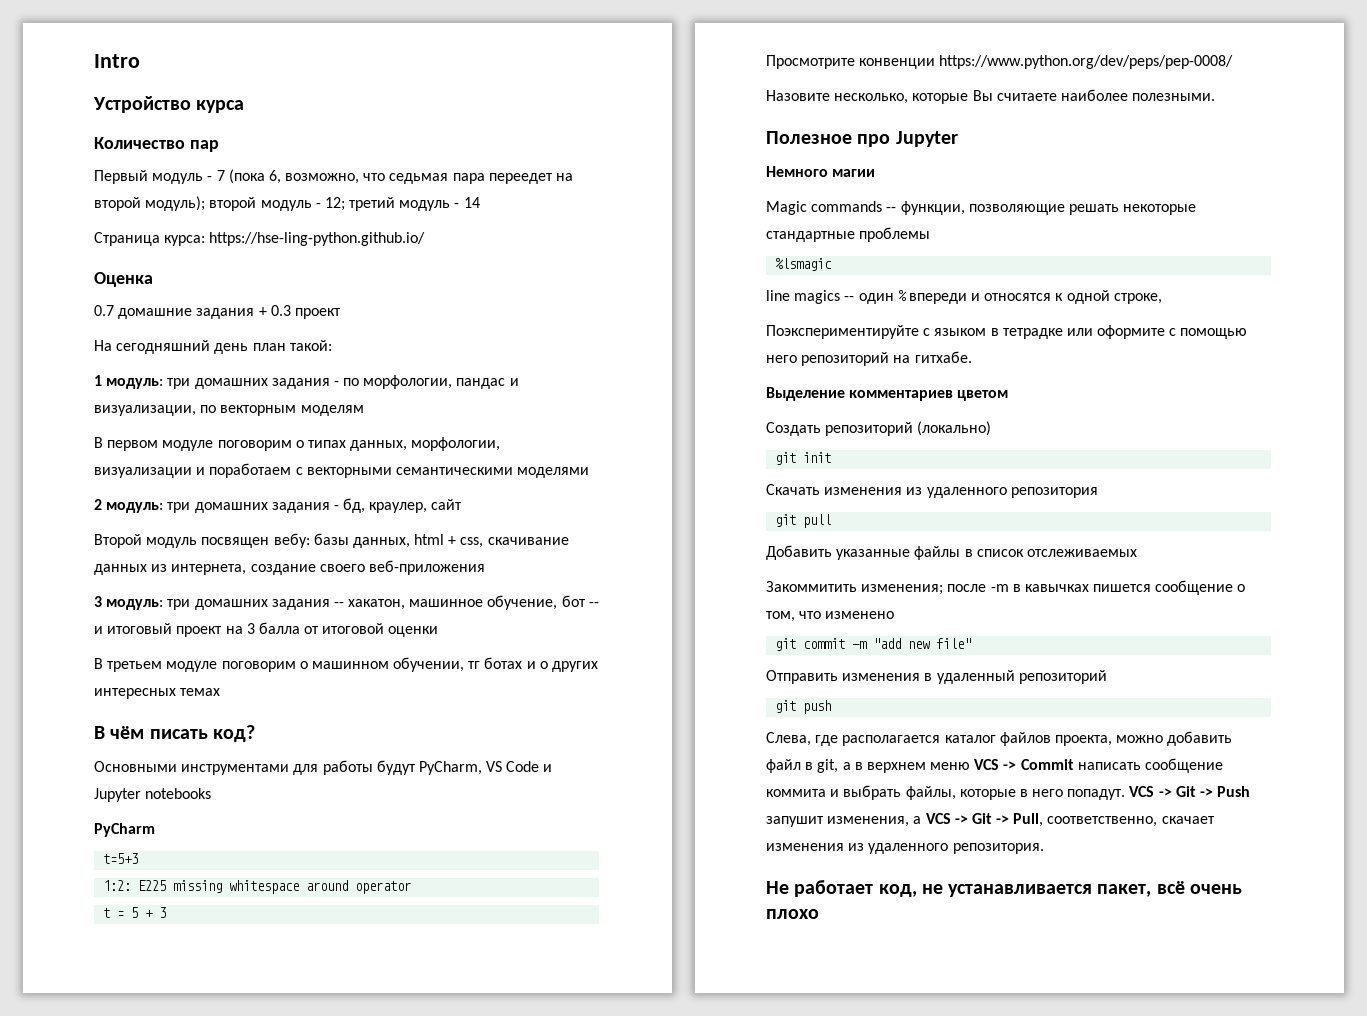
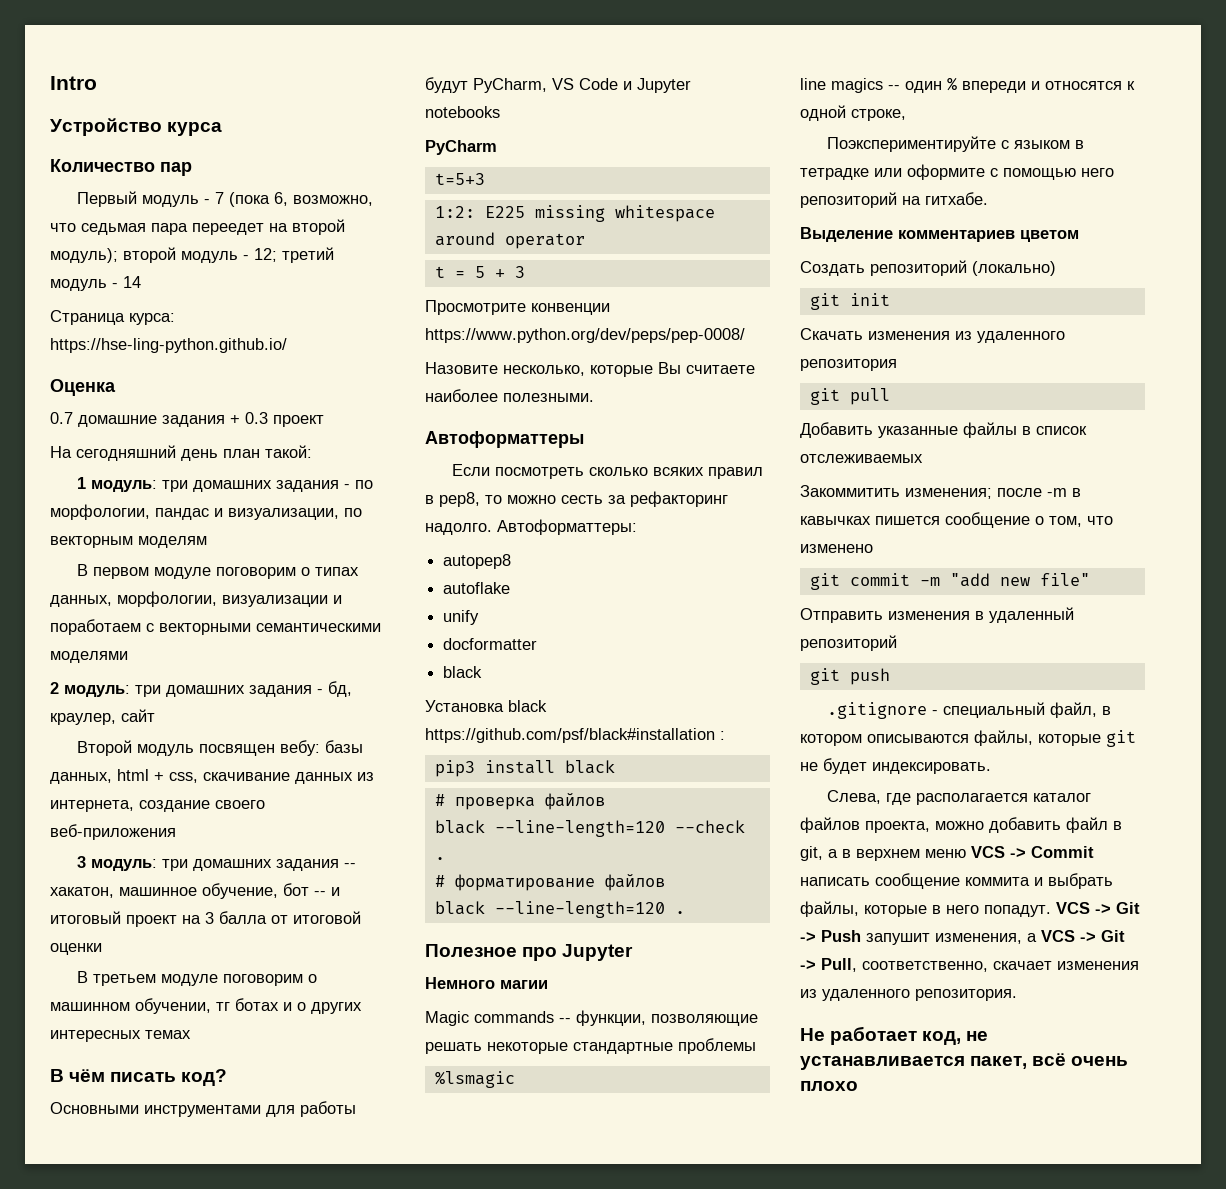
+ Автоформаттеры
+ Если посмотреть сколько всяких правил в pep8, то можно сесть за рефакторинг надолго. Автоформаттеры:
+ autopep8
+ autoflake
+ unify
+ docformatter
+ black
+ Установка black https://github.com/psf/black#installation :
+ pip3 install black
+ # проверка файлов
+ black --line-length=120 --check .
+ # форматирование файлов
+ black --line-length=120 .
+ .gitignore - специальный файл, в котором описываются файлы, которые git не будет индексировать.

